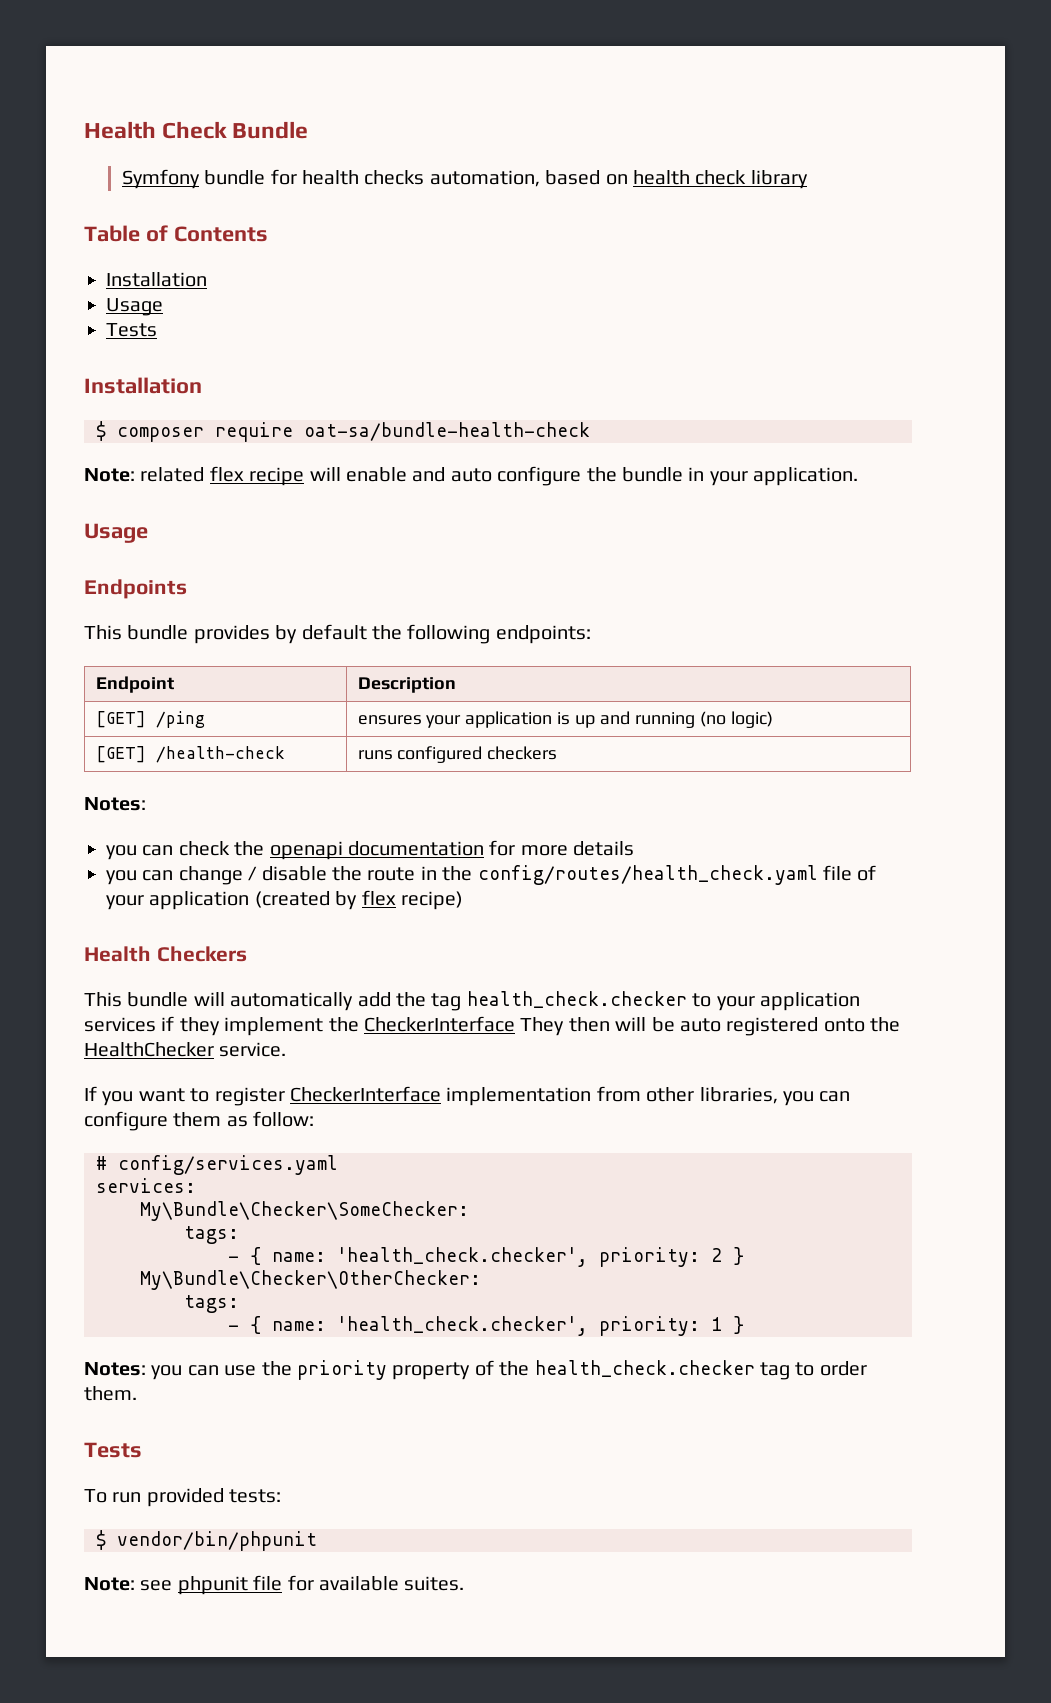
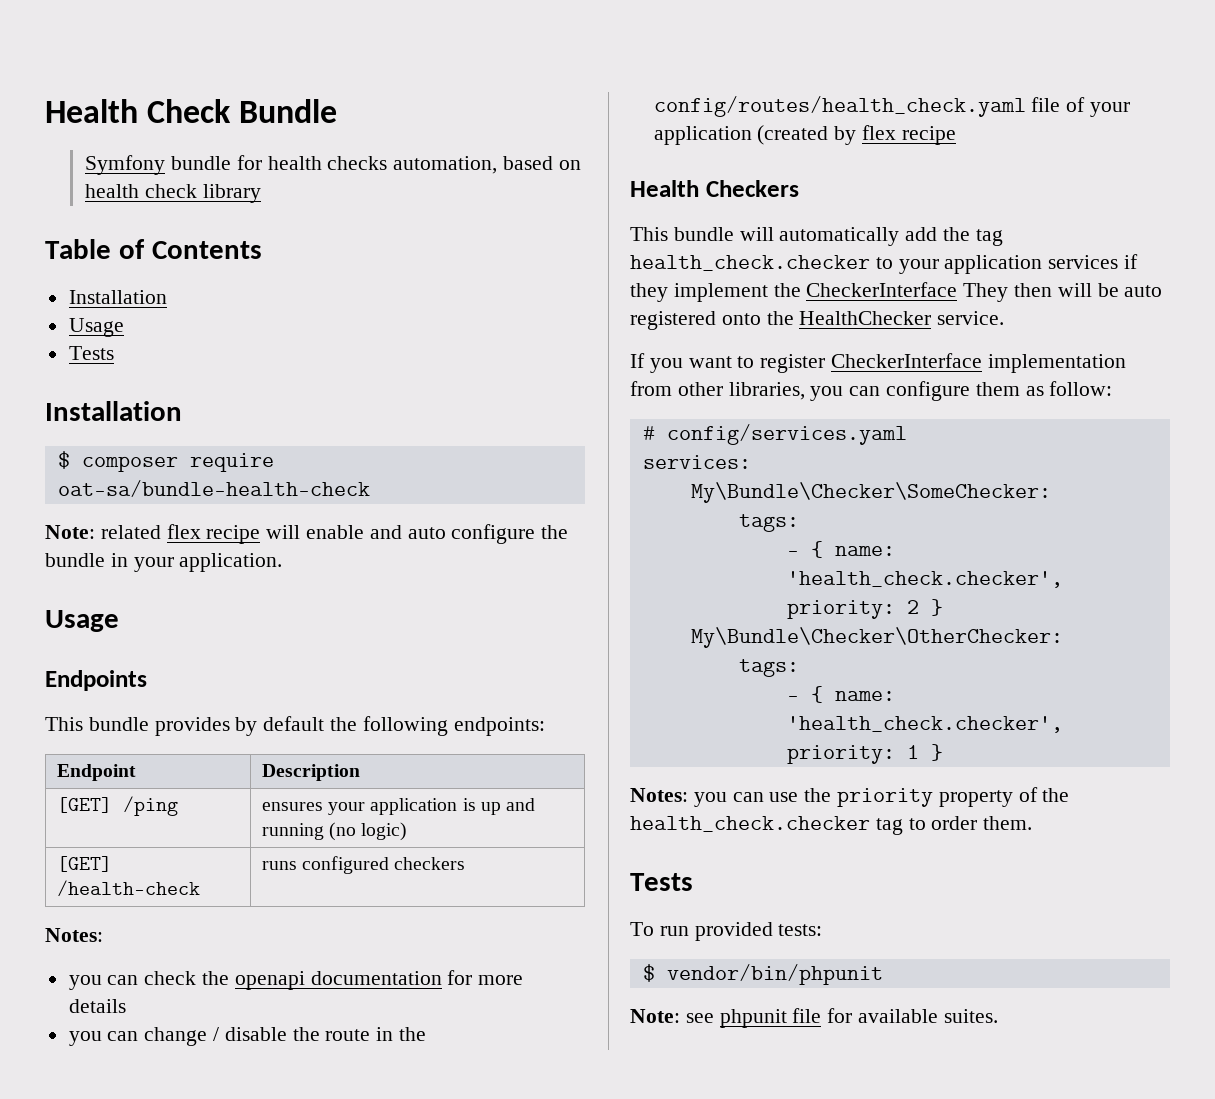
- you can change / disable the route in the config/routes/health_check.yaml file of your application (created by flex recipe)
+ you can change / disable the route in the config/routes/health_check.yaml file of your application (created by flex recipe

